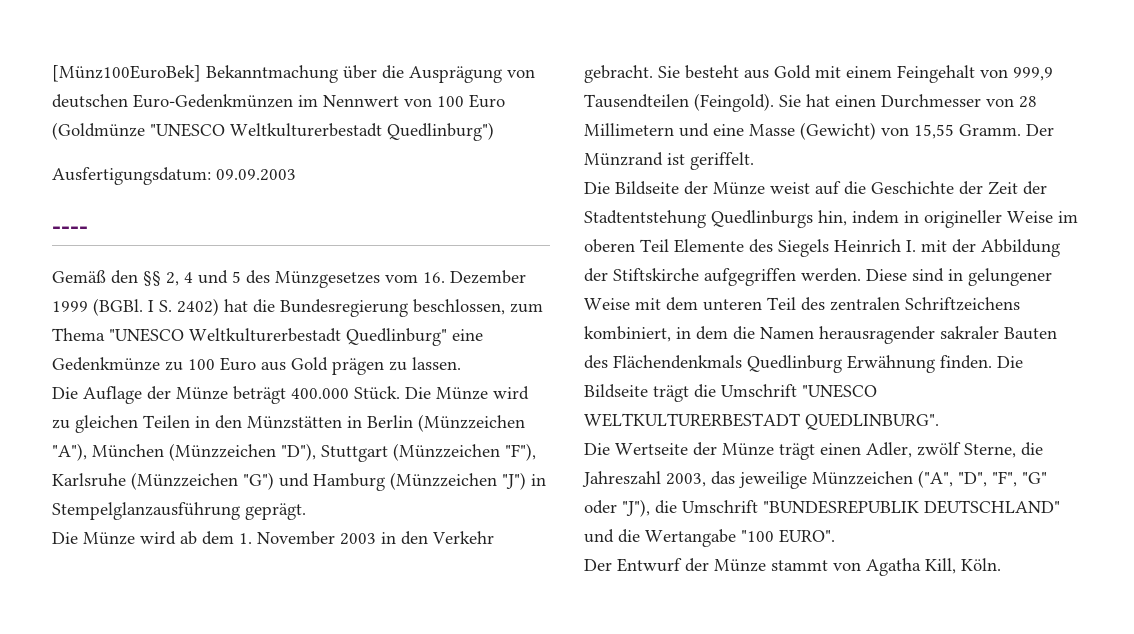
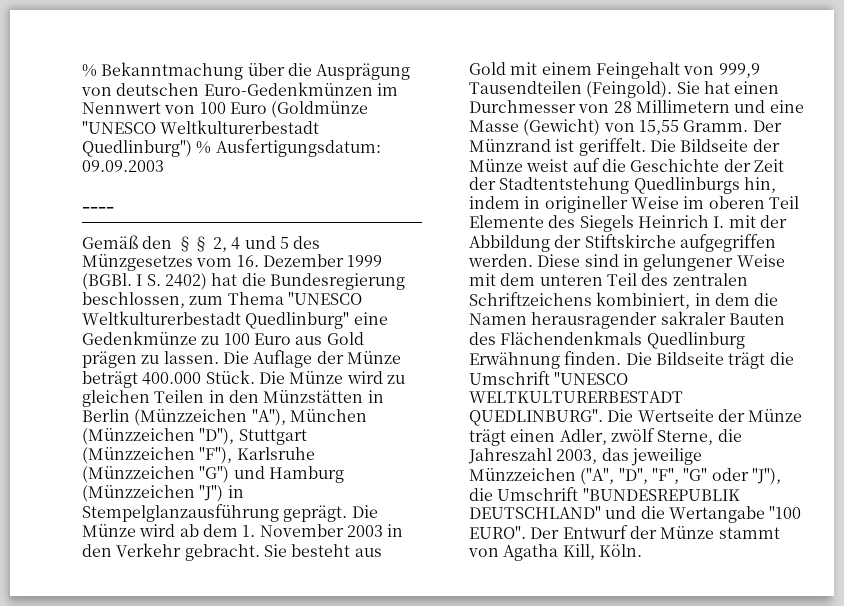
- [Münz100EuroBek] Bekanntmachung über die Ausprägung von deutschen Euro-Gedenkmünzen im Nennwert von 100 Euro (Goldmünze "UNESCO Weltkulturerbestadt Quedlinburg")
- Ausfertigungsdatum: 09.09.2003
+ % Bekanntmachung über die Ausprägung von deutschen Euro-Gedenkmünzen im Nennwert von 100 Euro (Goldmünze "UNESCO Weltkulturerbestadt Quedlinburg") % Ausfertigungsdatum: 09.09.2003
- I S. 2402) hat die Bundesregierung beschlossen, zum Thema "UNESCO Weltkulturerbestadt Quedlinburg" eine Gedenkmünze zu 100 Euro aus Gold prägen zu lassen.
- Die Auflage der Münze beträgt 400.000 Stück.
+ I S. 2402) hat die Bundesregierung beschlossen, zum Thema "UNESCO Weltkulturerbestadt Quedlinburg" eine Gedenkmünze zu 100 Euro aus Gold prägen zu lassen. Die Auflage der Münze beträgt 400.000 Stück.
- Die Münze wird zu gleichen Teilen in den Münzstätten in Berlin (Münzzeichen "A"), München (Münzzeichen "D"), Stuttgart (Münzzeichen "F"), Karlsruhe (Münzzeichen "G") und Hamburg (Münzzeichen "J") in Stempelglanzausführung geprägt.
- Die Münze wird ab dem 1. November 2003 in den Verkehr gebracht.
+ Die Münze wird zu gleichen Teilen in den Münzstätten in Berlin (Münzzeichen "A"), München (Münzzeichen "D"), Stuttgart (Münzzeichen "F"), Karlsruhe (Münzzeichen "G") und Hamburg (Münzzeichen "J") in Stempelglanzausführung geprägt. Die Münze wird ab dem 1. November 2003 in den Verkehr gebracht.
- Der Münzrand ist geriffelt.
- Die Bildseite der Münze weist auf die Geschichte der Zeit der Stadtentstehung Quedlinburgs hin, indem in origineller Weise im oberen Teil Elemente des Siegels Heinrich I. mit der Abbildung der Stiftskirche aufgegriffen werden.
+ Der Münzrand ist geriffelt. Die Bildseite der Münze weist auf die Geschichte der Zeit der Stadtentstehung Quedlinburgs hin, indem in origineller Weise im oberen Teil Elemente des Siegels Heinrich I. mit der Abbildung der Stiftskirche aufgegriffen werden.
- Die Bildseite trägt die Umschrift "UNESCO WELTKULTURERBESTADT QUEDLINBURG".
- Die Wertseite der Münze trägt einen Adler, zwölf Sterne, die Jahreszahl 2003, das jeweilige Münzzeichen ("A", "D", "F", "G" oder "J"), die Umschrift "BUNDESREPUBLIK DEUTSCHLAND" und die Wertangabe "100 EURO".
- Der Entwurf der Münze stammt von Agatha Kill, Köln.
+ Die Bildseite trägt die Umschrift "UNESCO WELTKULTURERBESTADT QUEDLINBURG". Die Wertseite der Münze trägt einen Adler, zwölf Sterne, die Jahreszahl 2003, das jeweilige Münzzeichen ("A", "D", "F", "G" oder "J"), die Umschrift "BUNDESREPUBLIK DEUTSCHLAND" und die Wertangabe "100 EURO". Der Entwurf der Münze stammt von Agatha Kill, Köln.

